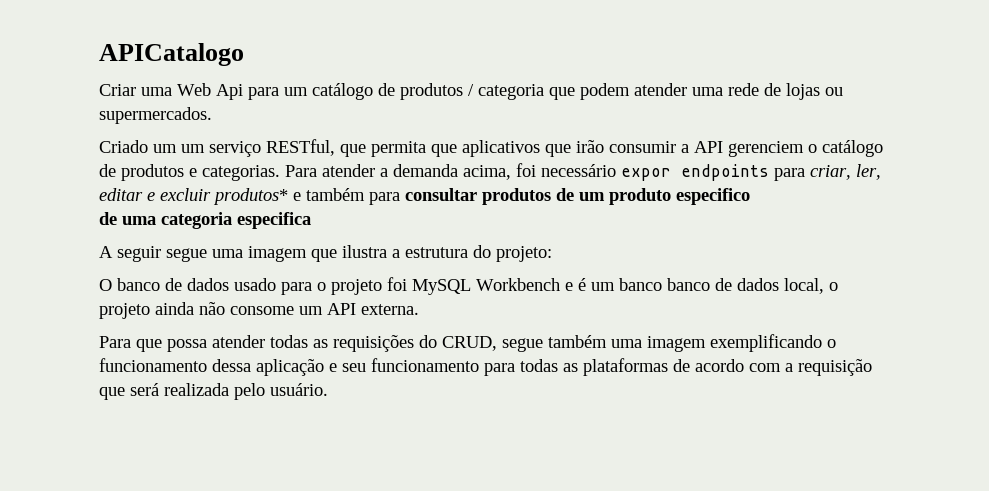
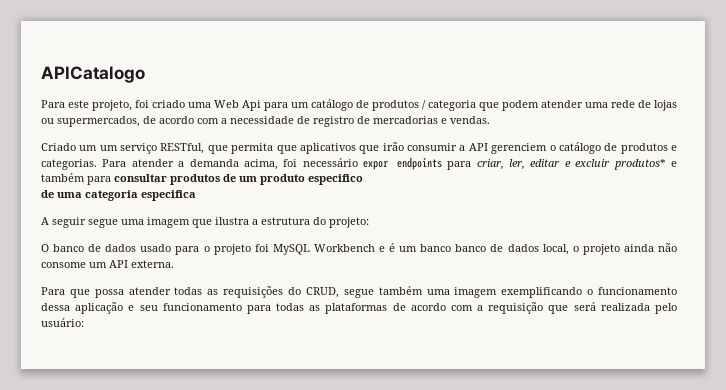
- Criar uma Web Api para um catálogo de produtos / categoria que podem atender uma rede de lojas ou supermercados.
+ Para este projeto, foi criado uma Web Api para um catálogo de produtos / categoria que podem atender uma rede de lojas ou supermercados, de acordo com a necessidade de registro de mercadorias e vendas.
- Para que possa atender todas as requisições do CRUD, segue também uma imagem exemplificando o funcionamento dessa aplicação e seu funcionamento para todas as plataformas de acordo com a requisição que será realizada pelo usuário.
+ Para que possa atender todas as requisições do CRUD, segue também uma imagem exemplificando o funcionamento dessa aplicação e seu funcionamento para todas as plataformas de acordo com a requisição que será realizada pelo usuário:

